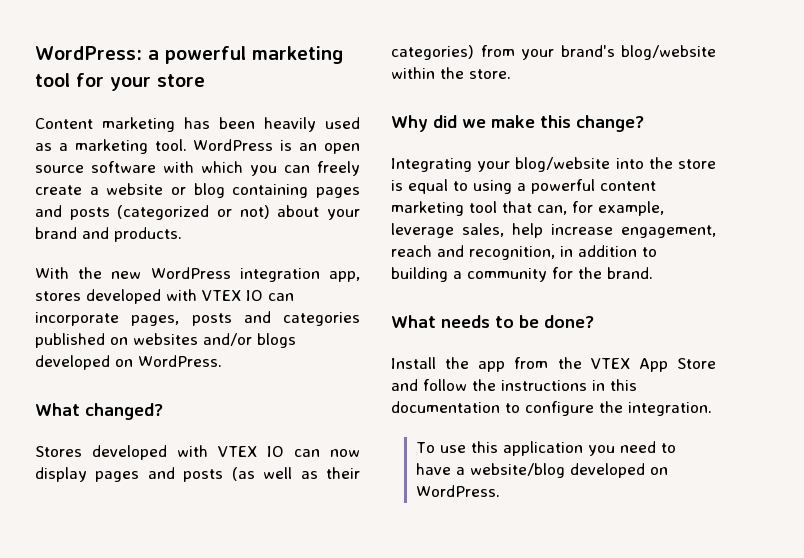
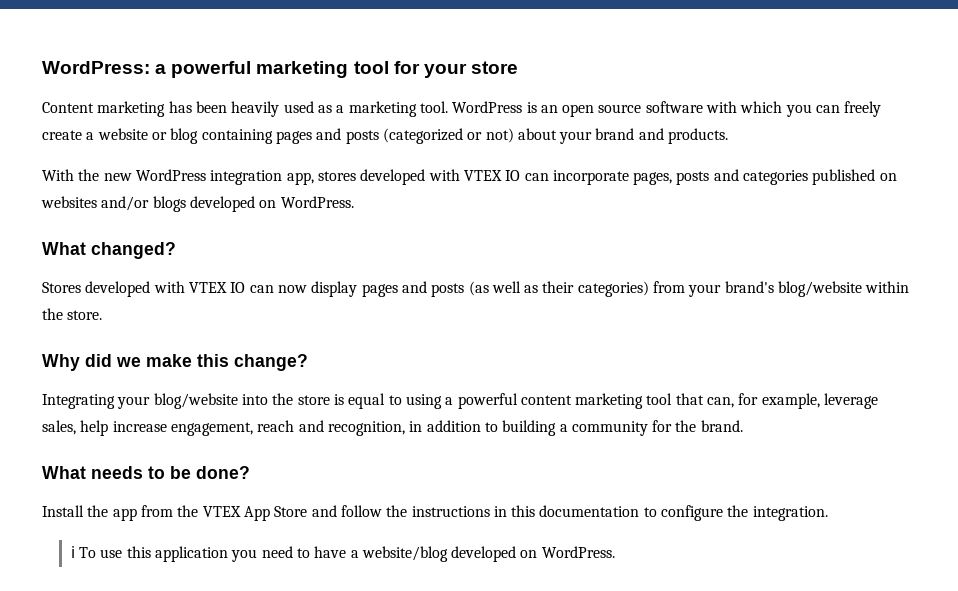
- To use this application you need to have a website/blog developed on WordPress.
+ ℹ To use this application you need to have a website/blog developed on WordPress.

